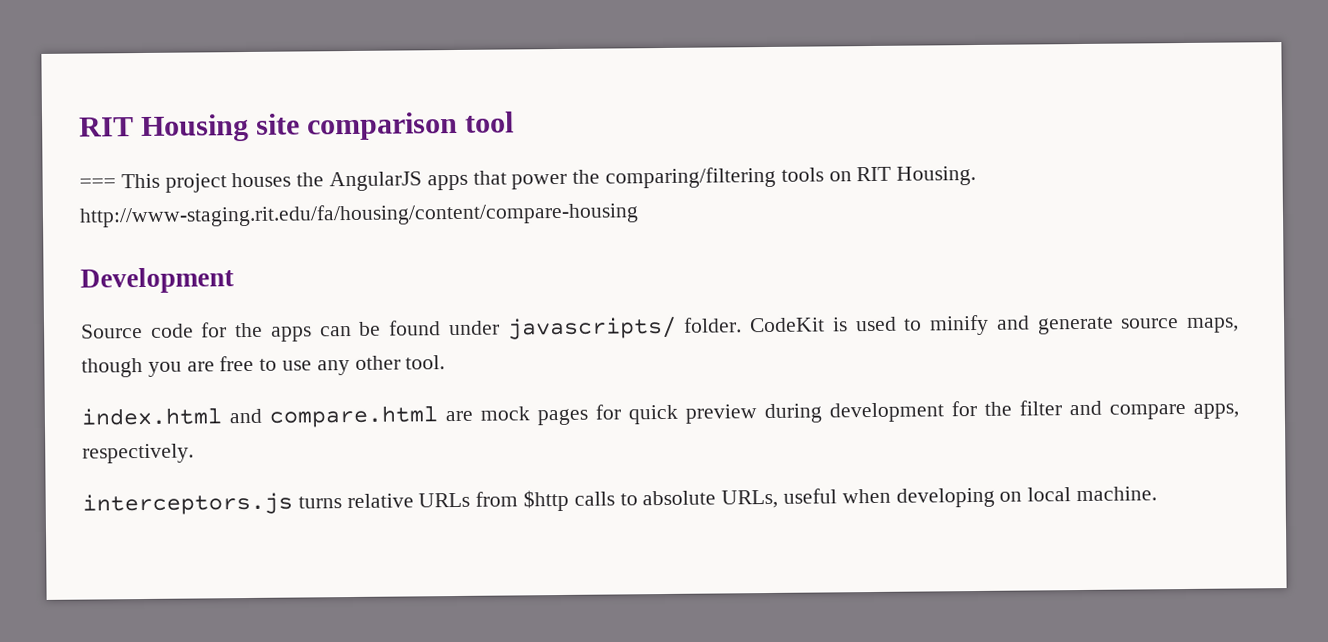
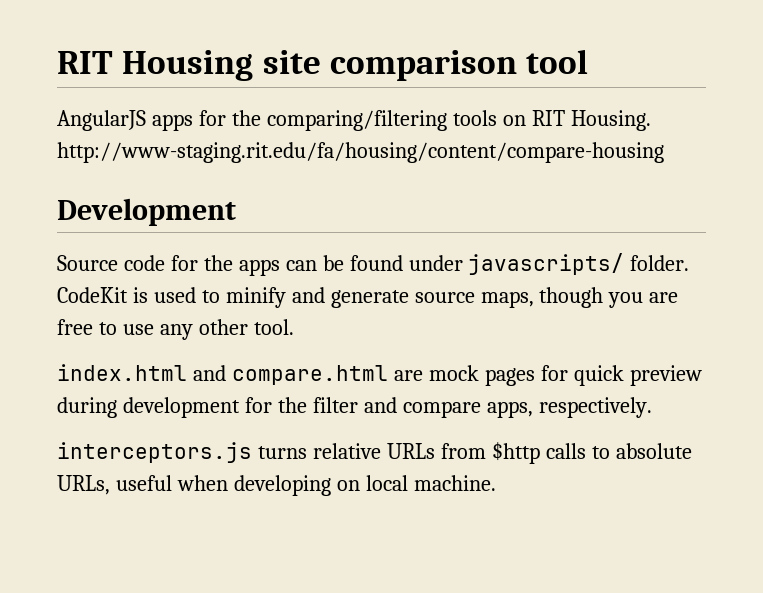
- === This project houses the AngularJS apps that power the comparing/filtering tools on RIT Housing. http://www-staging.rit.edu/fa/housing/content/compare-housing
+ AngularJS apps for the comparing/filtering tools on RIT Housing. http://www-staging.rit.edu/fa/housing/content/compare-housing

